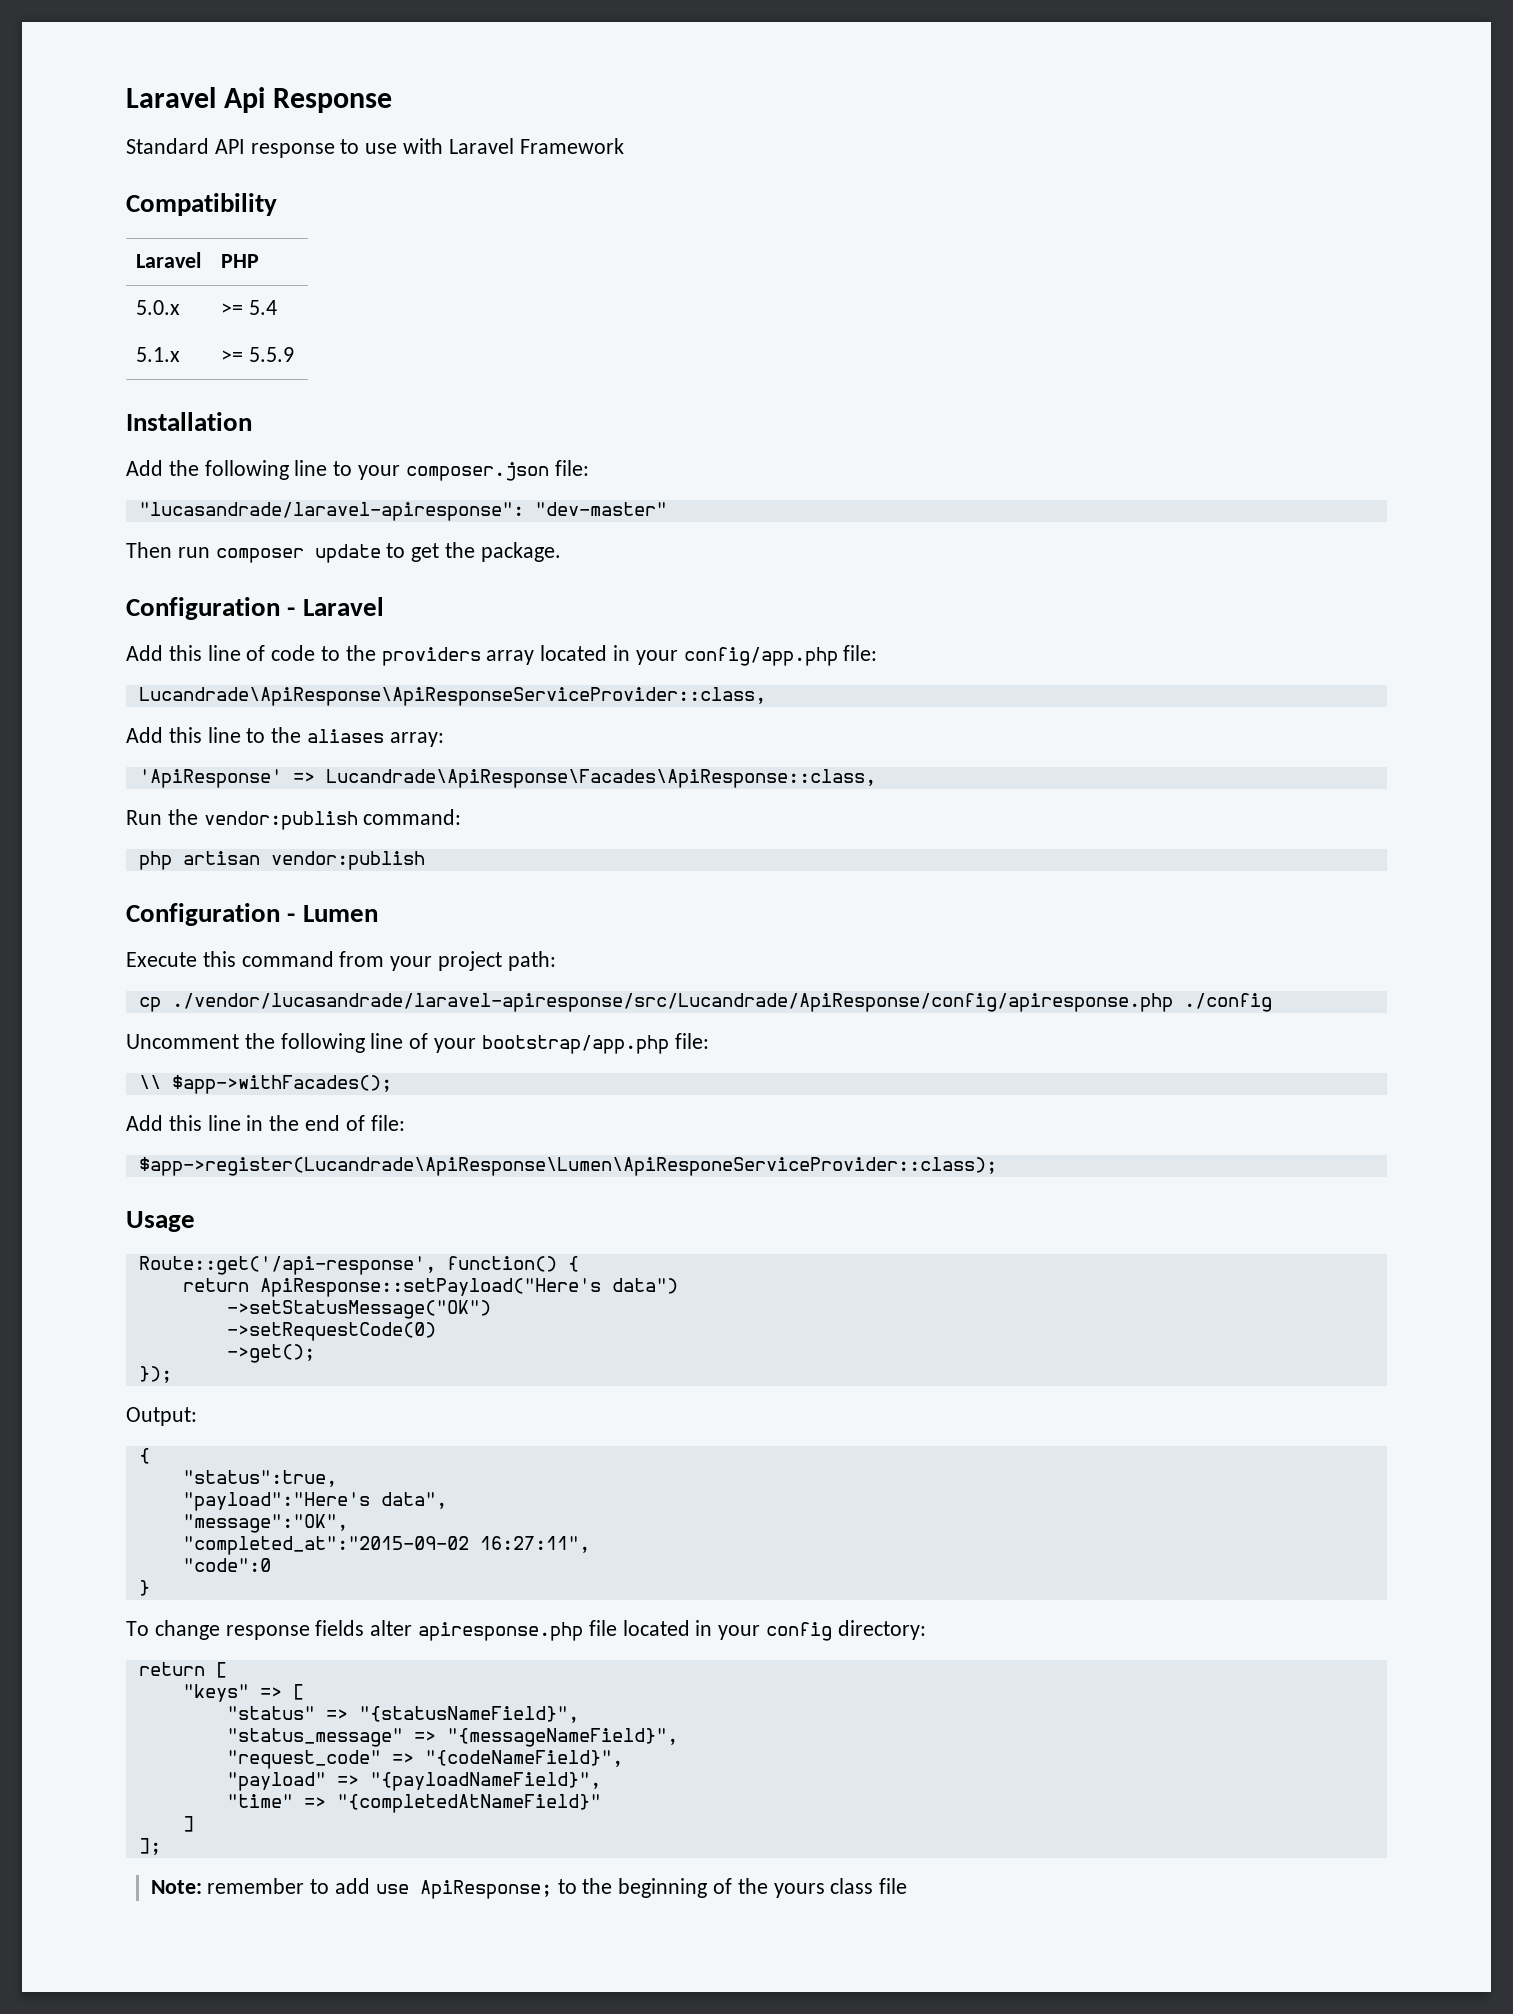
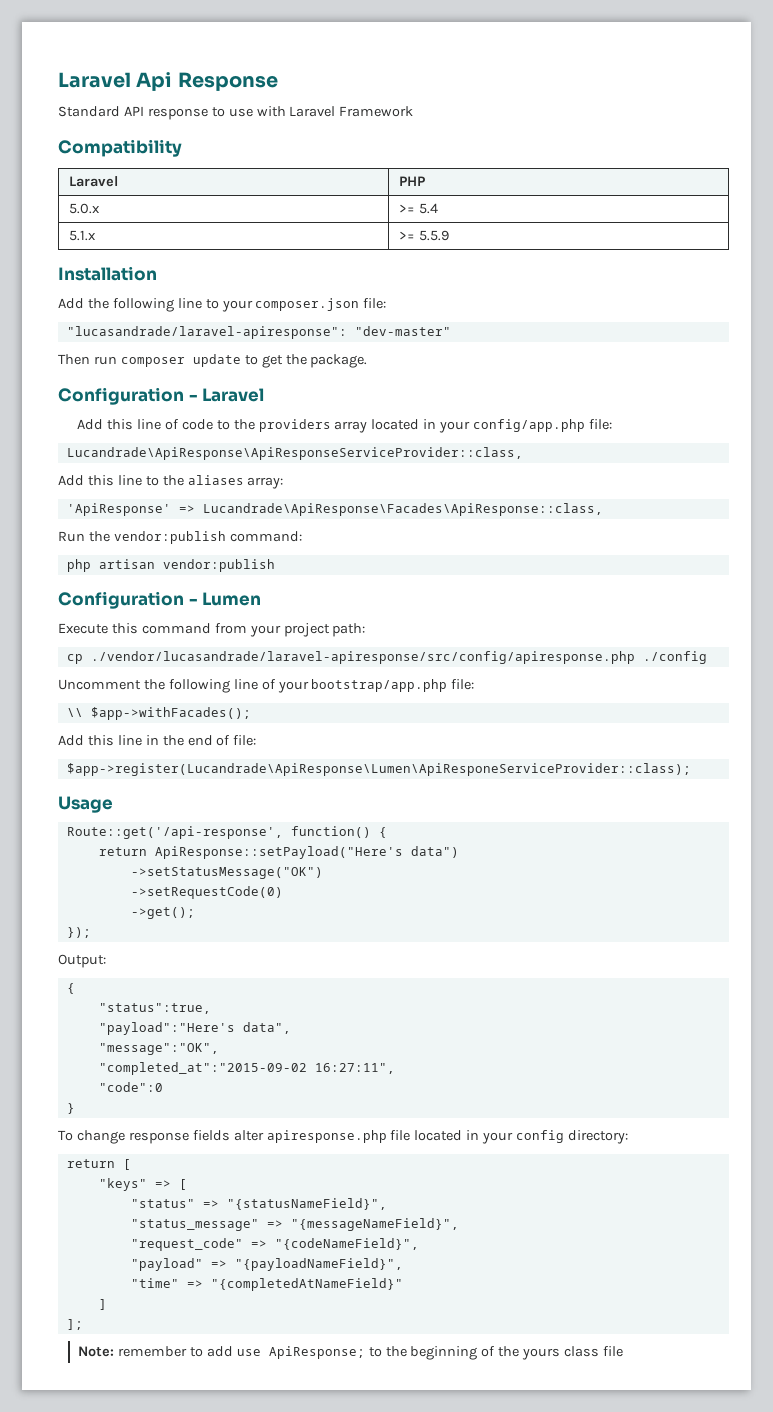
- cp ./vendor/lucasandrade/laravel-apiresponse/src/Lucandrade/ApiResponse/config/apiresponse.php ./config
+ cp ./vendor/lucasandrade/laravel-apiresponse/src/config/apiresponse.php ./config

